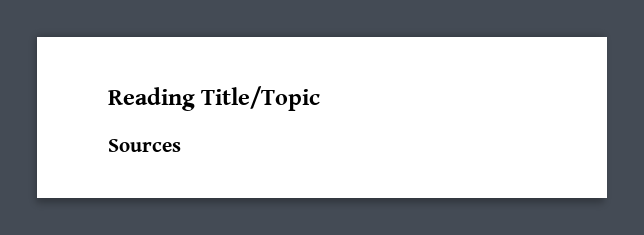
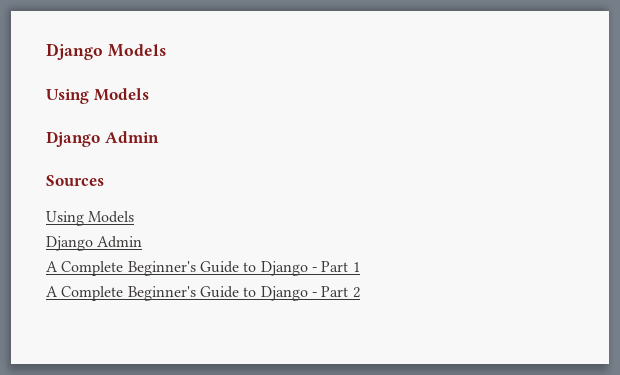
- Reading Title/Topic
+ Django Models
+ Using Models
+ Django Admin
  Sources
+ Using Models
+ Django Admin
+ A Complete Beginner's Guide to Django - Part 1
+ A Complete Beginner's Guide to Django - Part 2

